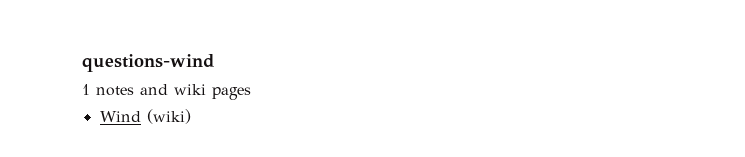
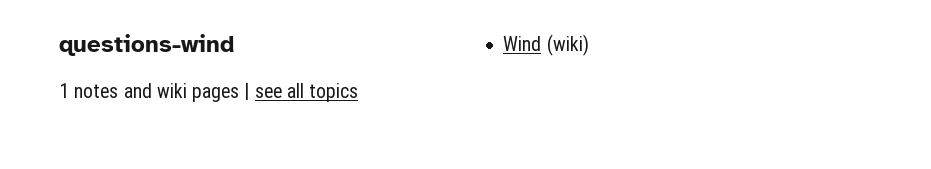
- 1 notes and wiki pages
+ 1 notes and wiki pages | see all topics

